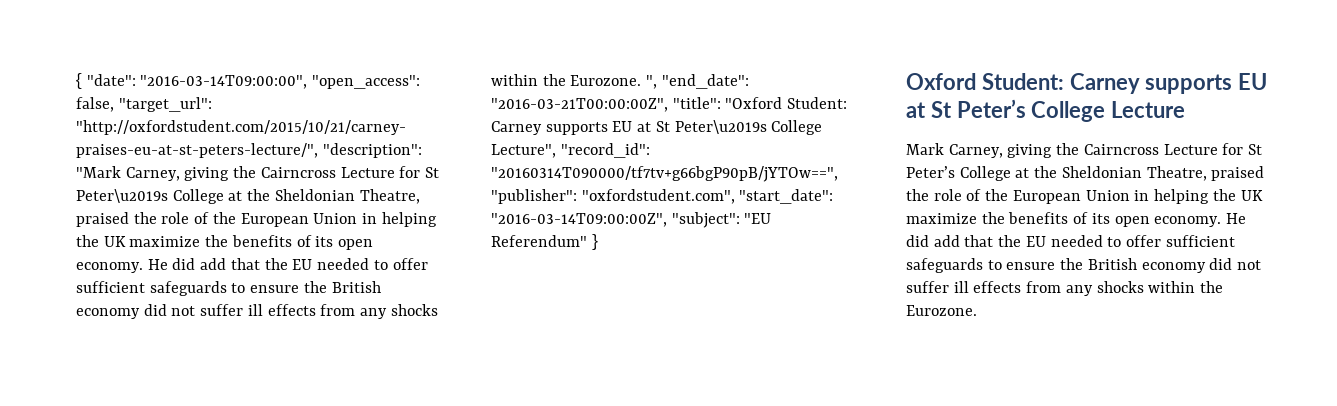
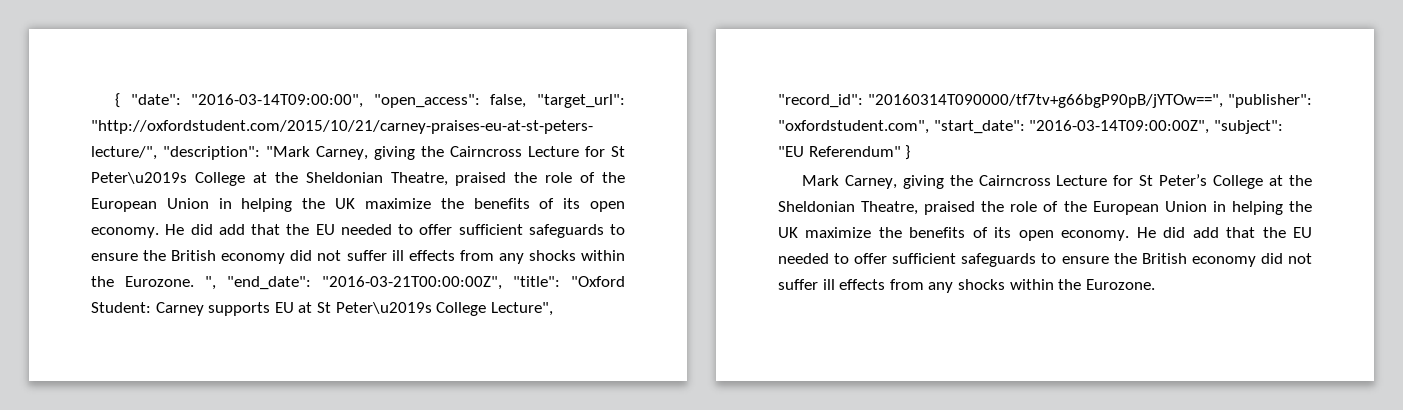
- Oxford Student: Carney supports EU at St Peter’s College Lecture

